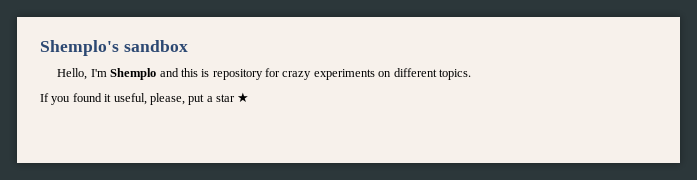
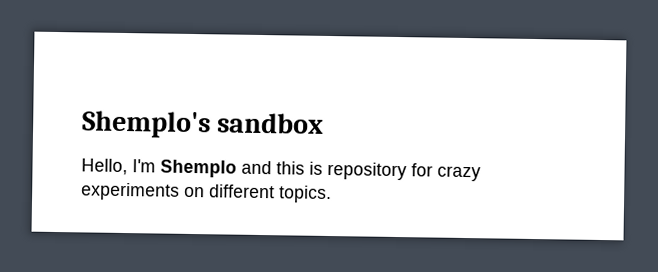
- If you found it useful, please, put a star ★

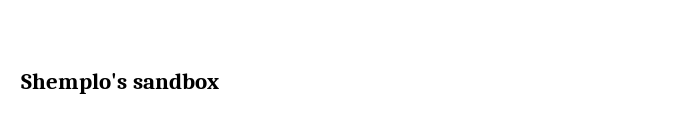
- Hello, I'm Shemplo and this is repository for crazy experiments on different topics.

